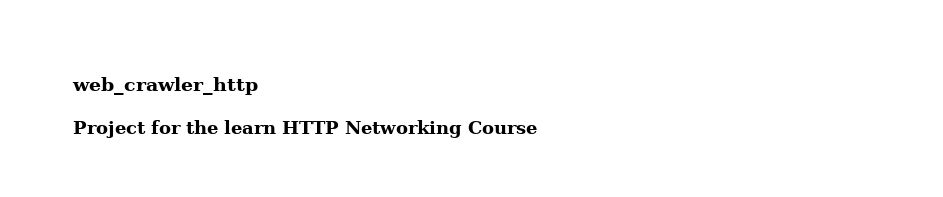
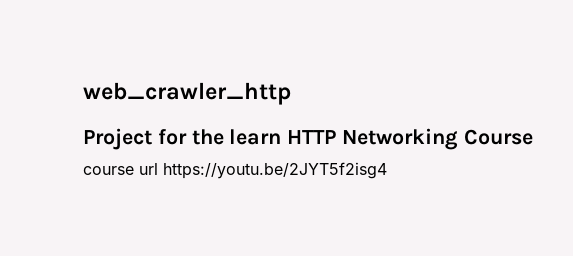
+ course url https://youtu.be/2JYT5f2isg4

